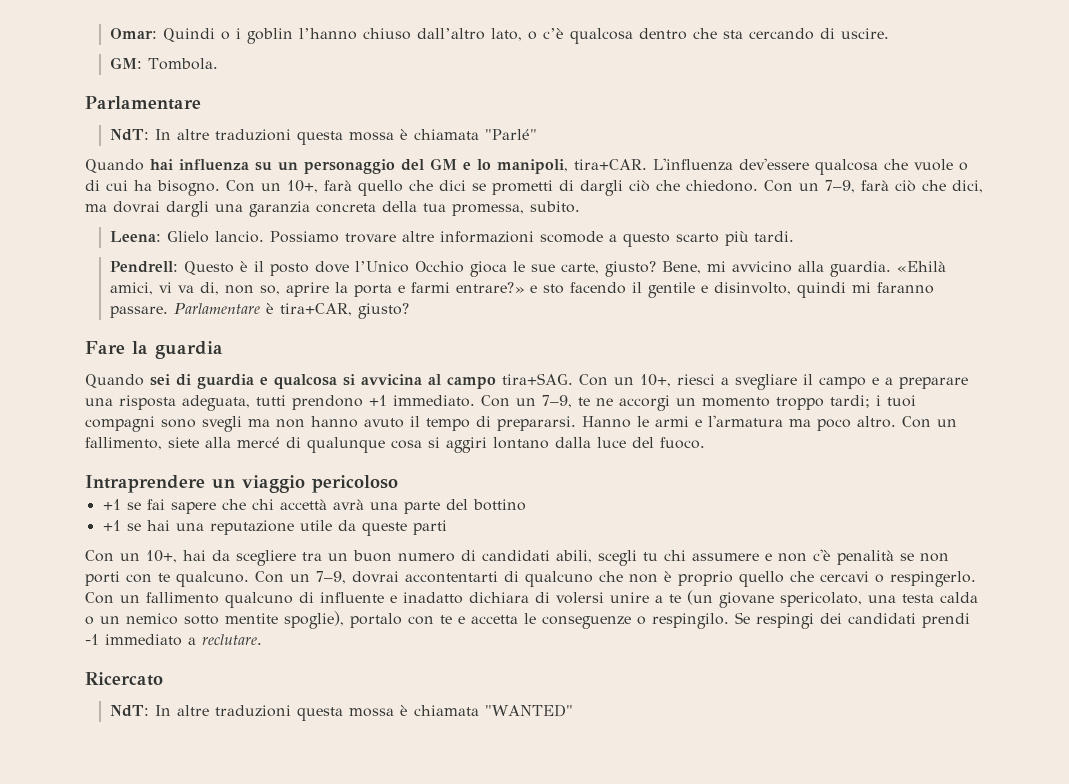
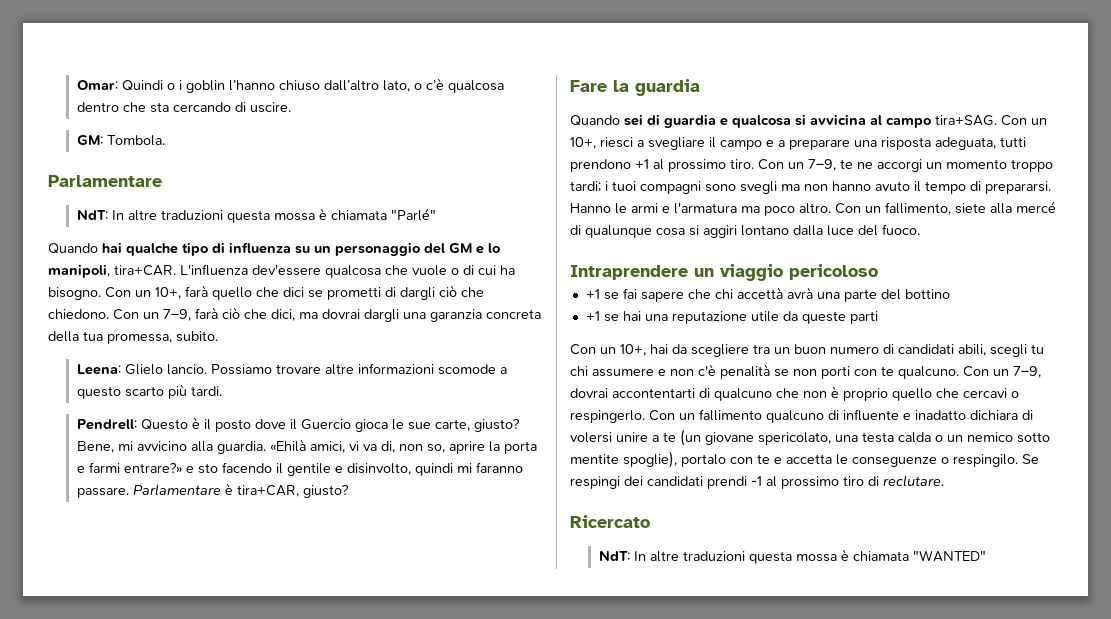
- Quando hai influenza su un personaggio del GM e lo manipoli, tira+CAR.
+ Quando hai qualche tipo di influenza su un personaggio del GM e lo manipoli, tira+CAR.
- Pendrell: Questo è il posto dove l’Unico Occhio gioca le sue carte, giusto?
+ Pendrell: Questo è il posto dove il Guercio gioca le sue carte, giusto?
- Con un 10+, riesci a svegliare il campo e a preparare una risposta adeguata, tutti prendono +1 immediato.
+ Con un 10+, riesci a svegliare il campo e a preparare una risposta adeguata, tutti prendono +1 al prossimo tiro.
- Se respingi dei candidati prendi -1 immediato a reclutare.
+ Se respingi dei candidati prendi -1 al prossimo tiro di reclutare.

